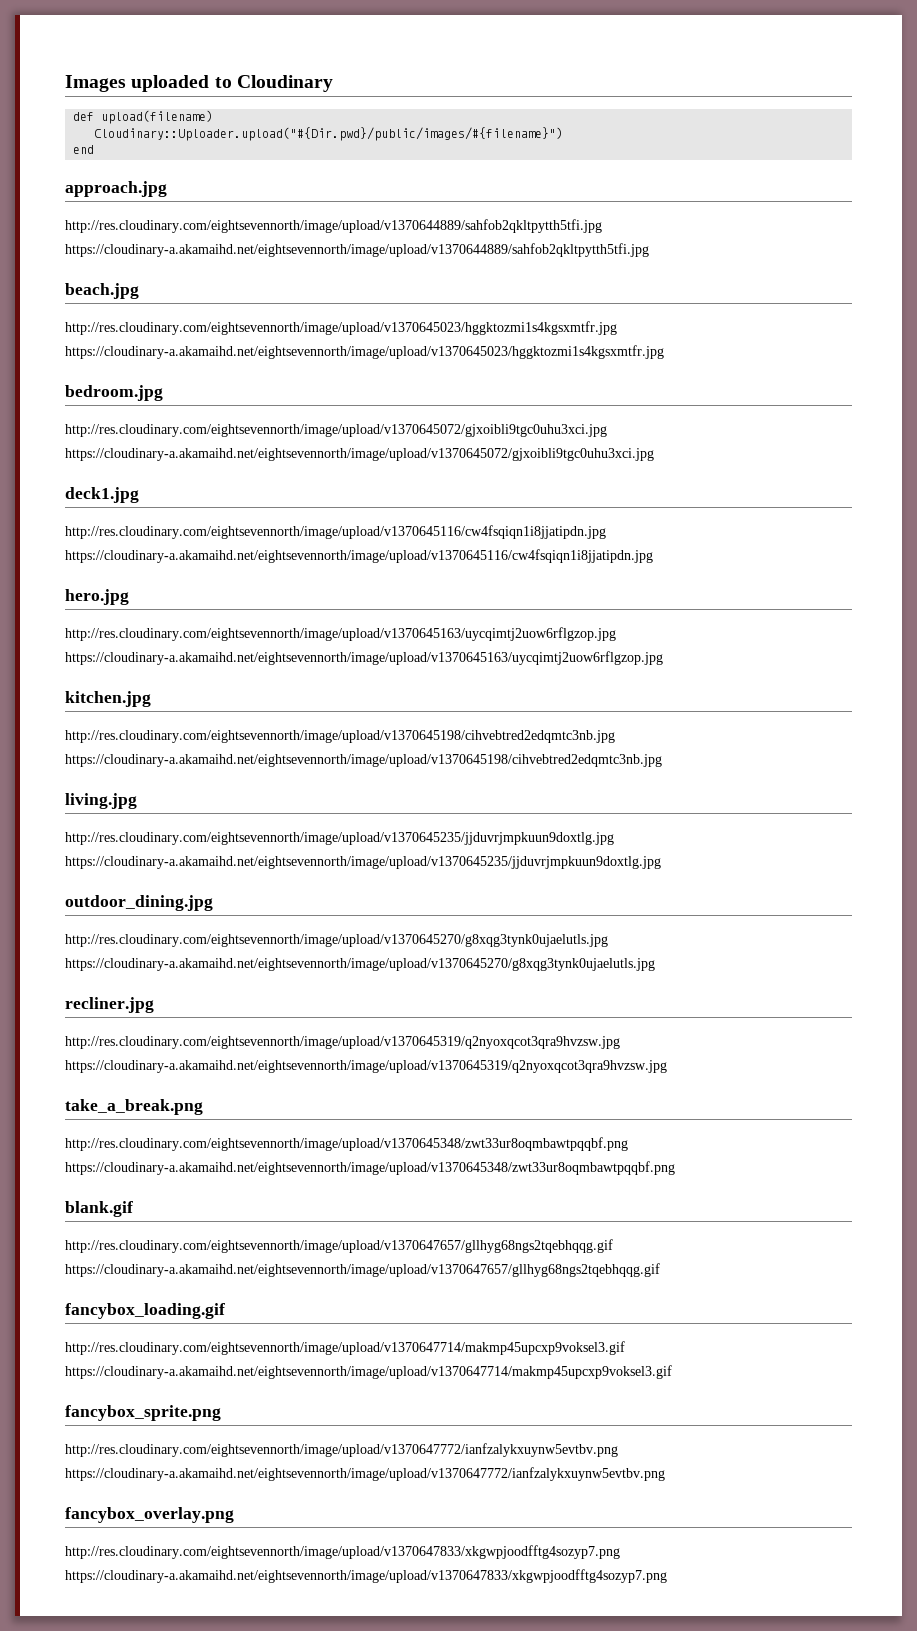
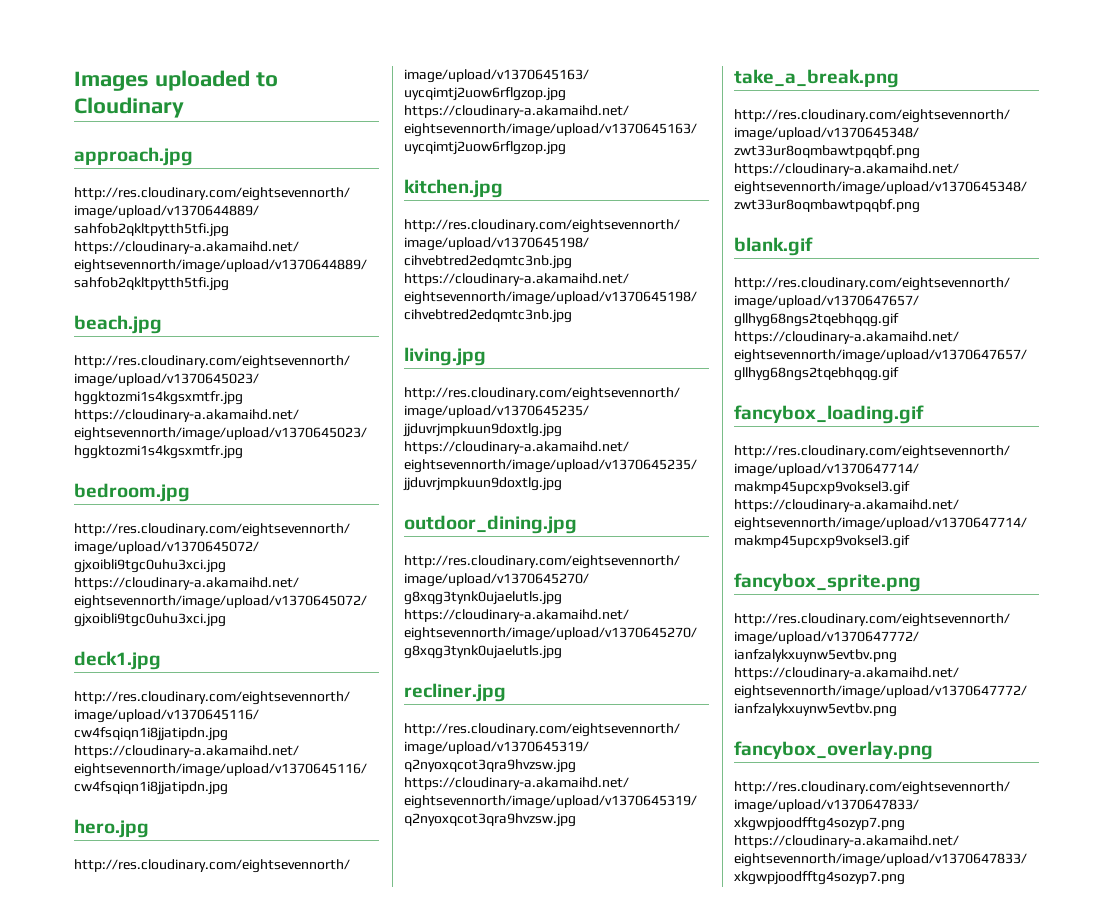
- def upload(filename)
- Cloudinary::Uploader.upload("#{Dir.pwd}/public/images/#{filename}")
- end

